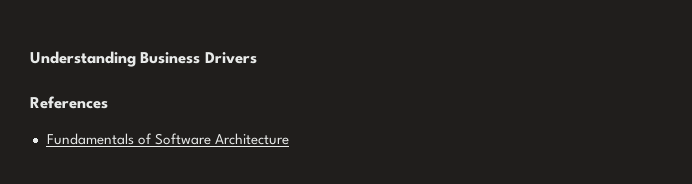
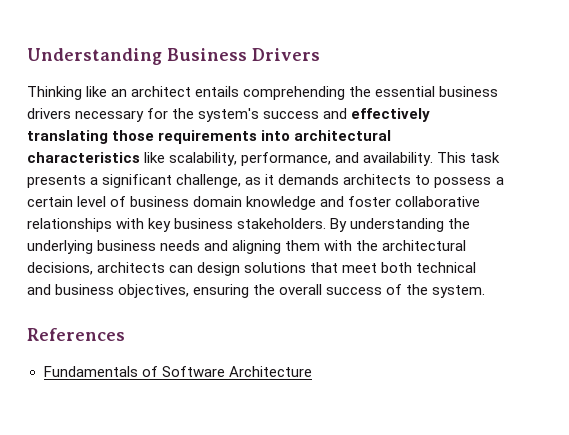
+ Thinking like an architect entails comprehending the essential business drivers necessary for the system's success and effectively translating those requirements into architectural characteristics like scalability, performance, and availability. This task presents a significant challenge, as it demands architects to possess a certain level of business domain knowledge and foster collaborative relationships with key business stakeholders. By understanding the underlying business needs and aligning them with the architectural decisions, architects can design solutions that meet both technical and business objectives, ensuring the overall success of the system.

